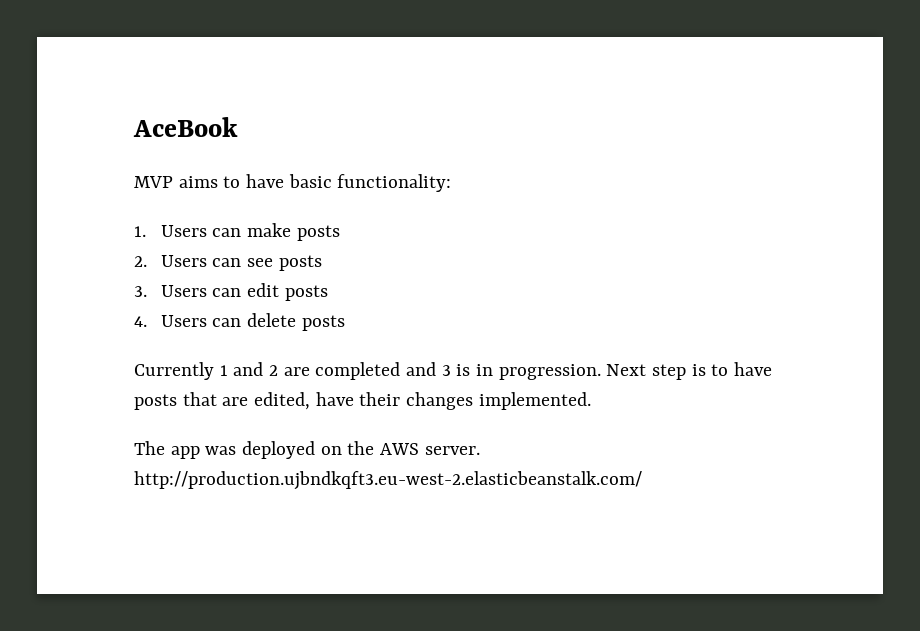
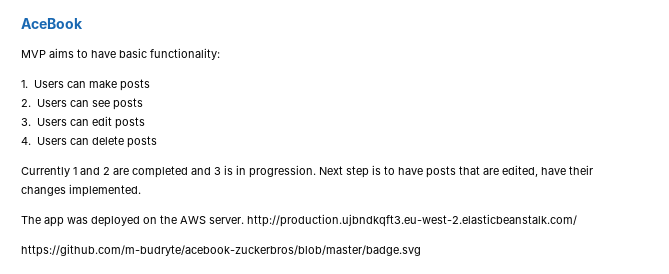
+ https://github.com/m-budryte/acebook-zuckerbros/blob/master/badge.svg

